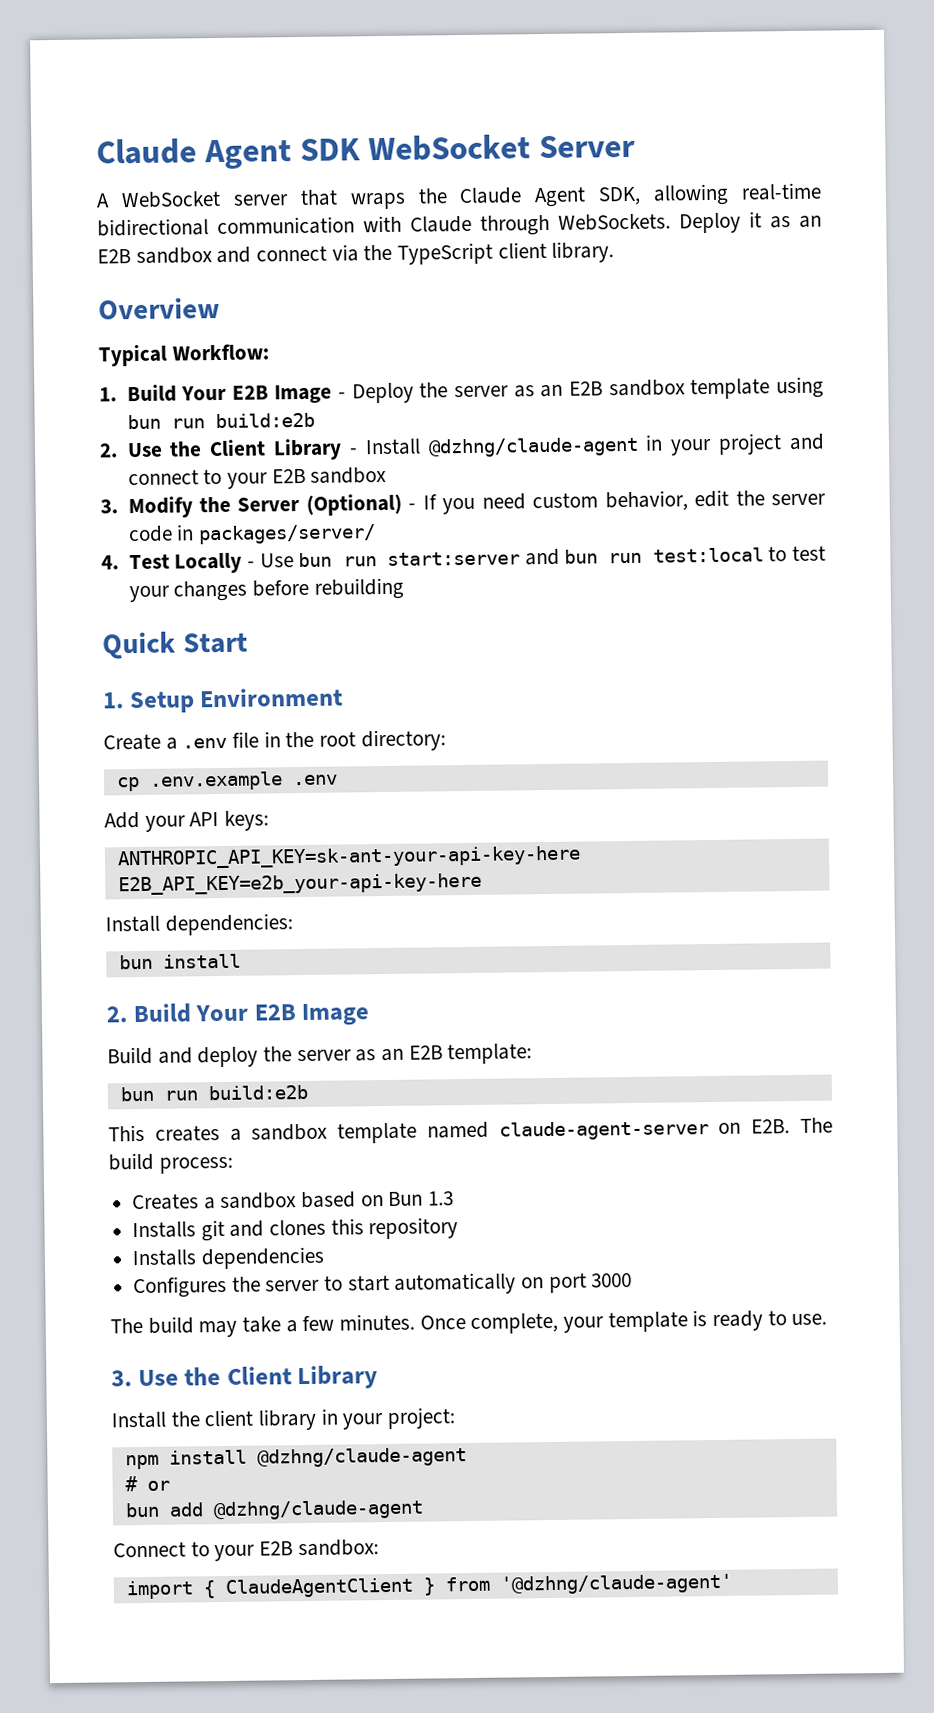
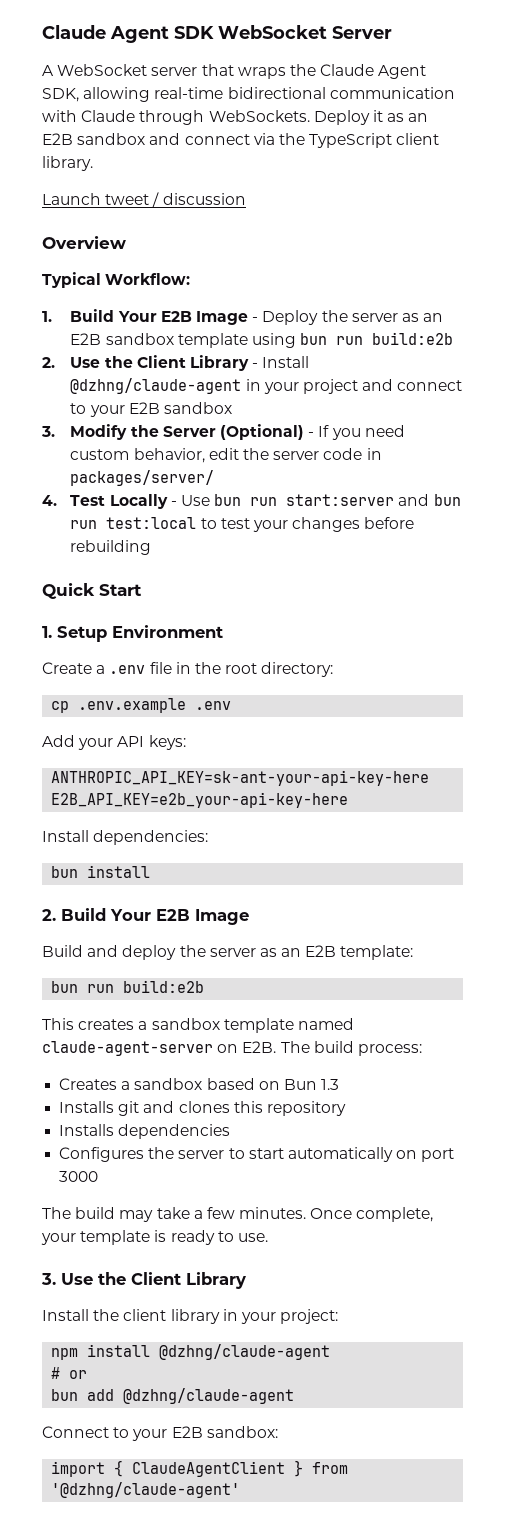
+ Launch tweet / discussion

